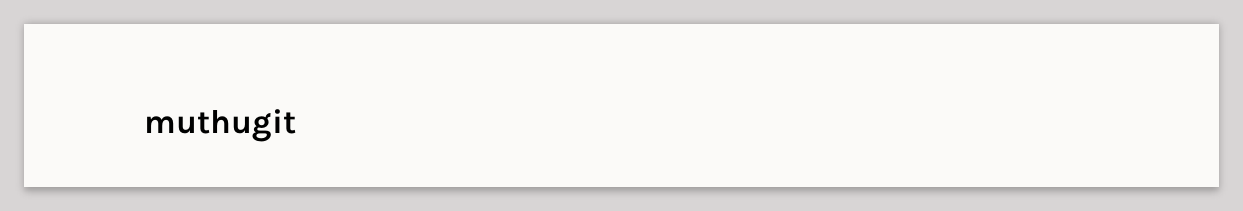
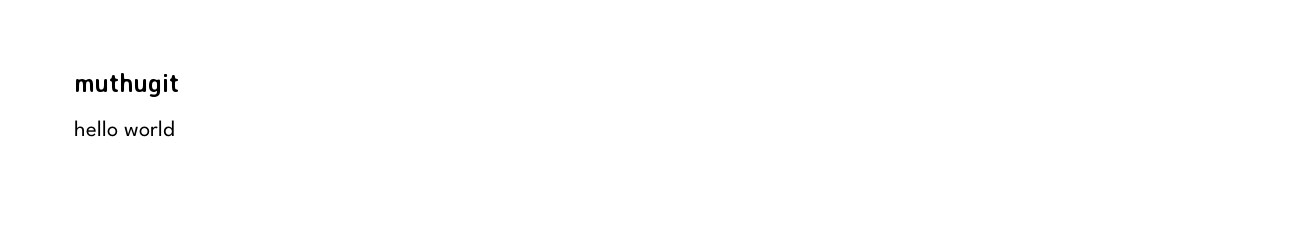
+ hello world

